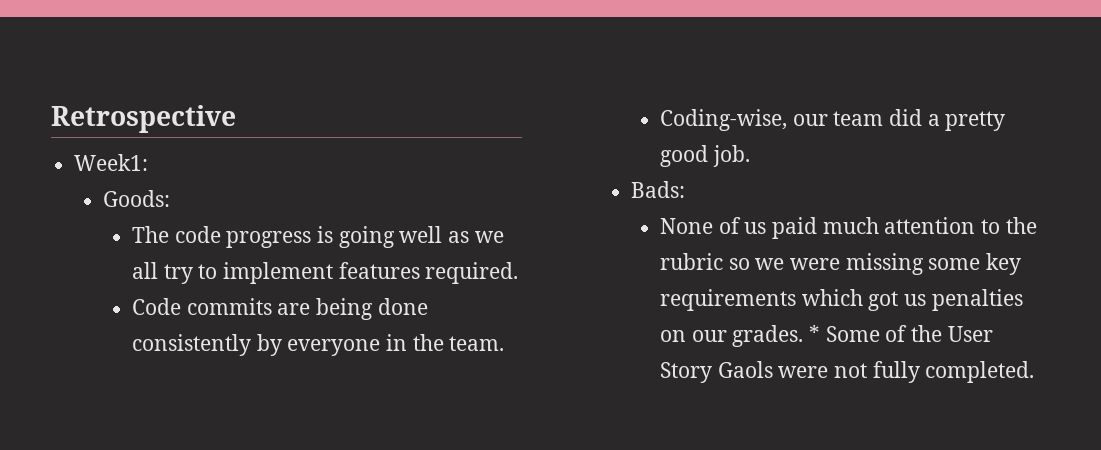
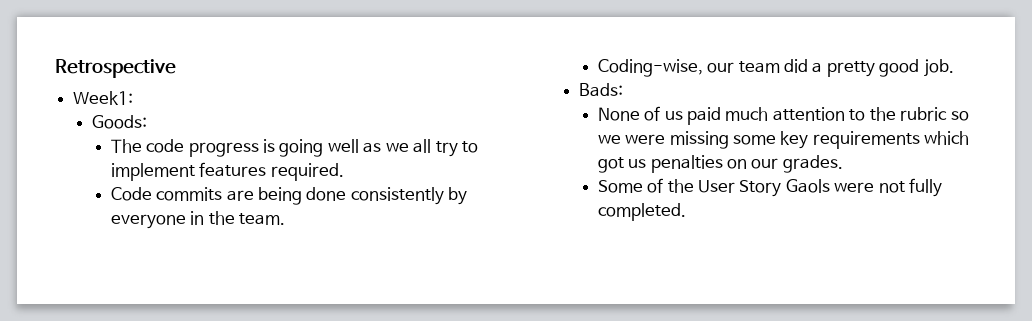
- None of us paid much attention to the rubric so we were missing some key requirements which got us penalties on our grades. * Some of the User Story Gaols were not fully completed.
+ None of us paid much attention to the rubric so we were missing some key requirements which got us penalties on our grades.
+ Some of the User Story Gaols were not fully completed.

